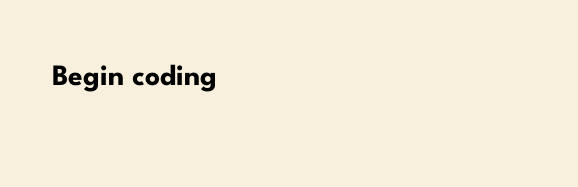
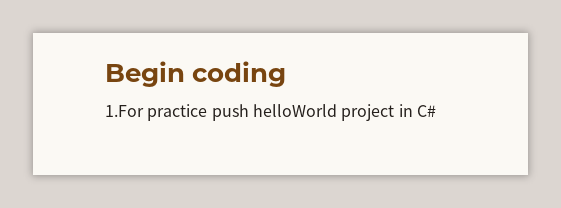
+ 1.For practice push helloWorld project in C#

